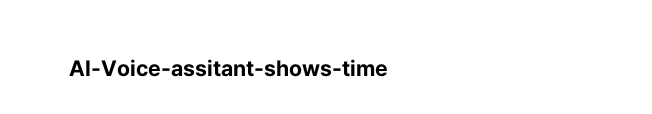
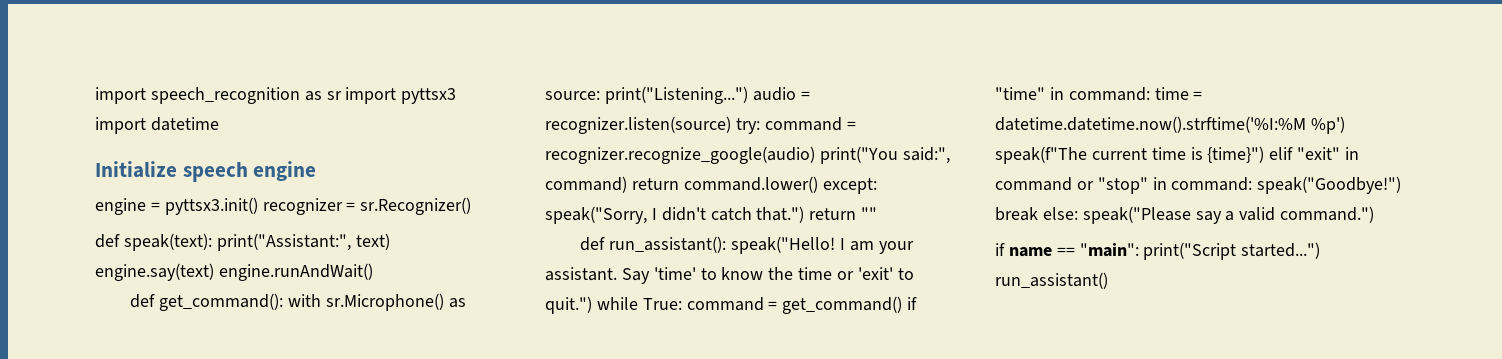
- AI-Voice-assitant-shows-time
+ import speech_recognition as sr import pyttsx3 import datetime
+ Initialize speech engine
+ engine = pyttsx3.init() recognizer = sr.Recognizer()
+ def speak(text): print("Assistant:", text) engine.say(text) engine.runAndWait()
+ def get_command(): with sr.Microphone() as source: print("Listening...") audio = recognizer.listen(source) try: command = recognizer.recognize_google(audio) print("You said:", command) return command.lower() except: speak("Sorry, I didn't catch that.") return ""
+ def run_assistant(): speak("Hello! I am your assistant. Say 'time' to know the time or 'exit' to quit.") while True: command = get_command() if "time" in command: time = datetime.datetime.now().strftime('%I:%M %p') speak(f"The current time is {time}") elif "exit" in command or "stop" in command: speak("Goodbye!") break else: speak("Please say a valid command.")
+ if name == "main": print("Script started...") run_assistant()

